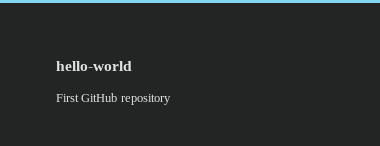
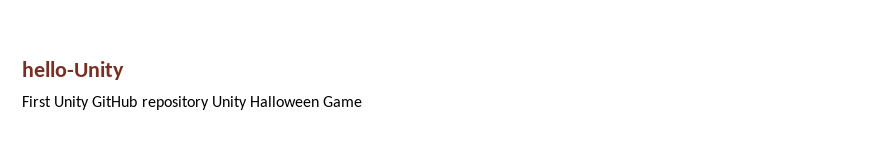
- hello-world
+ hello-Unity
- First GitHub repository
+ First Unity GitHub repository Unity Halloween Game

